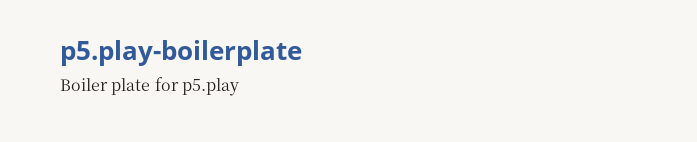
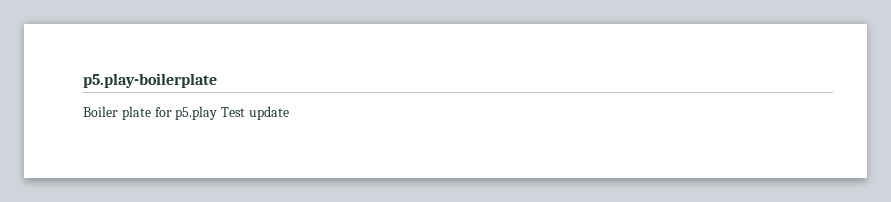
- Boiler plate for p5.play
+ Boiler plate for p5.play Test update

